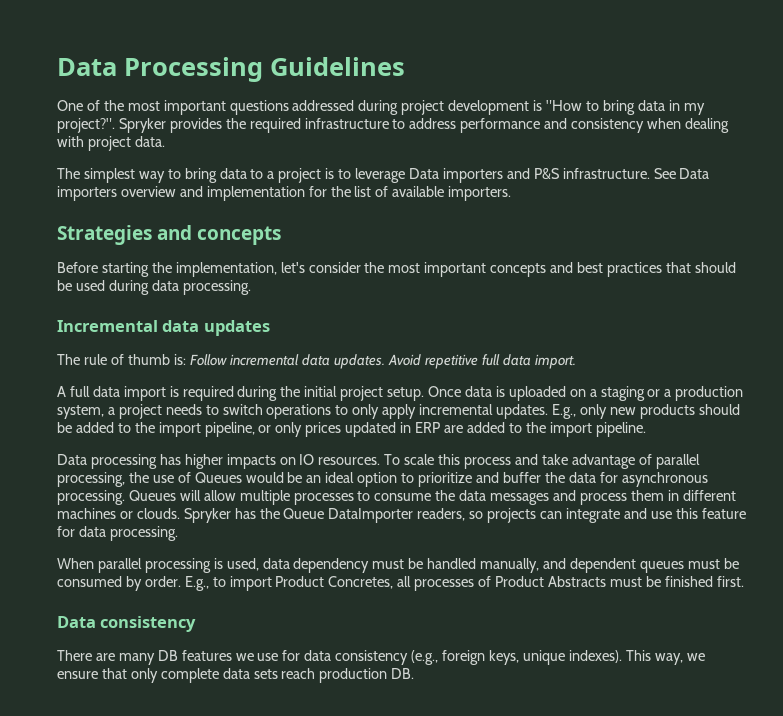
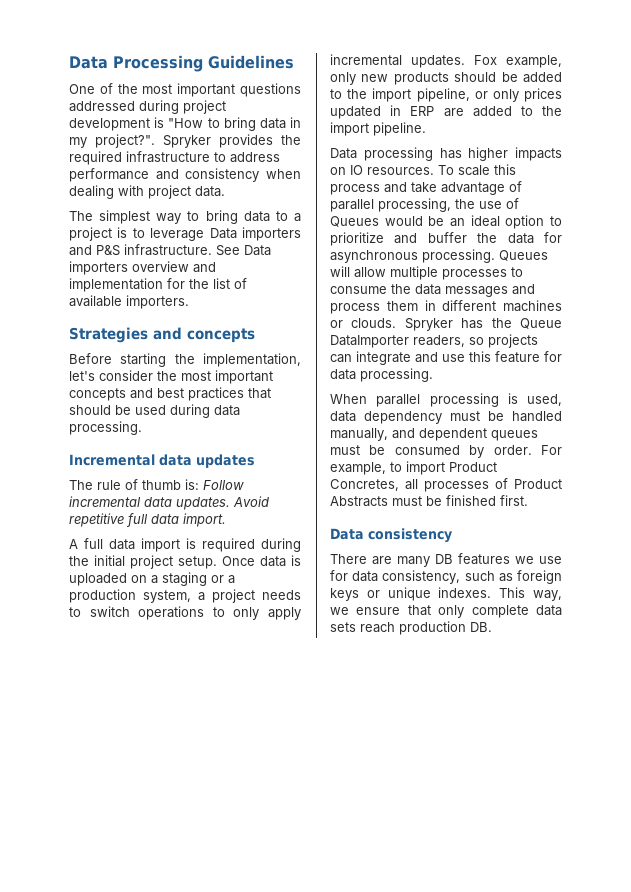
- E.g., only new products should be added to the import pipeline, or only prices updated in ERP are added to the import pipeline.
+ Fox example, only new products should be added to the import pipeline, or only prices updated in ERP are added to the import pipeline.
- E.g., to import Product Concretes, all processes of Product Abstracts must be finished first.
+ For example, to import Product Concretes, all processes of Product Abstracts must be finished first.
- There are many DB features we use for data consistency (e.g., foreign keys, unique indexes).
+ There are many DB features we use for data consistency, such as foreign keys or unique indexes.

